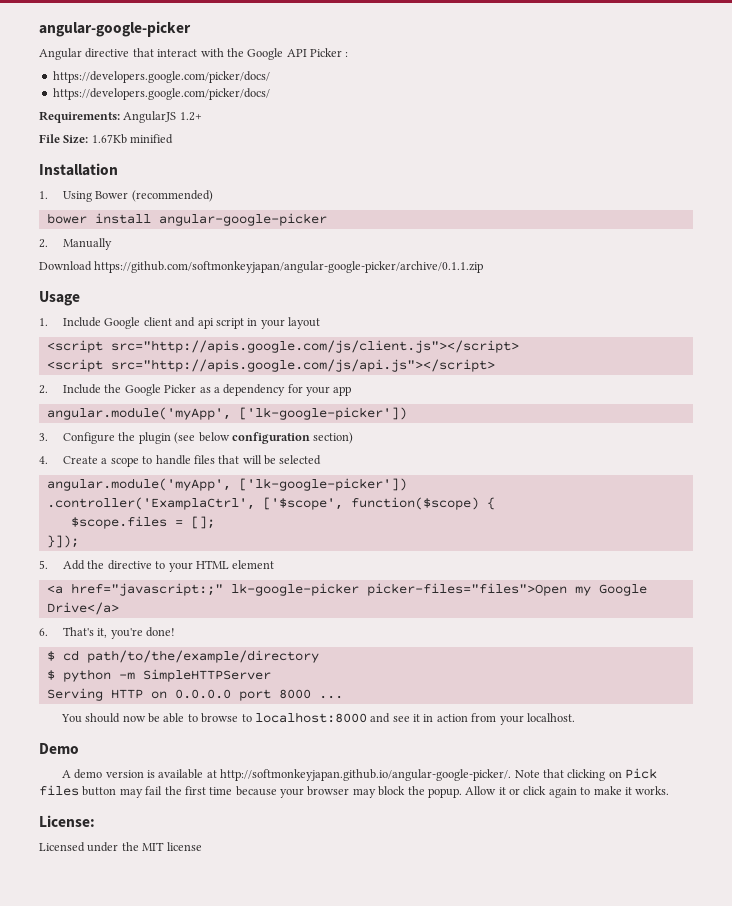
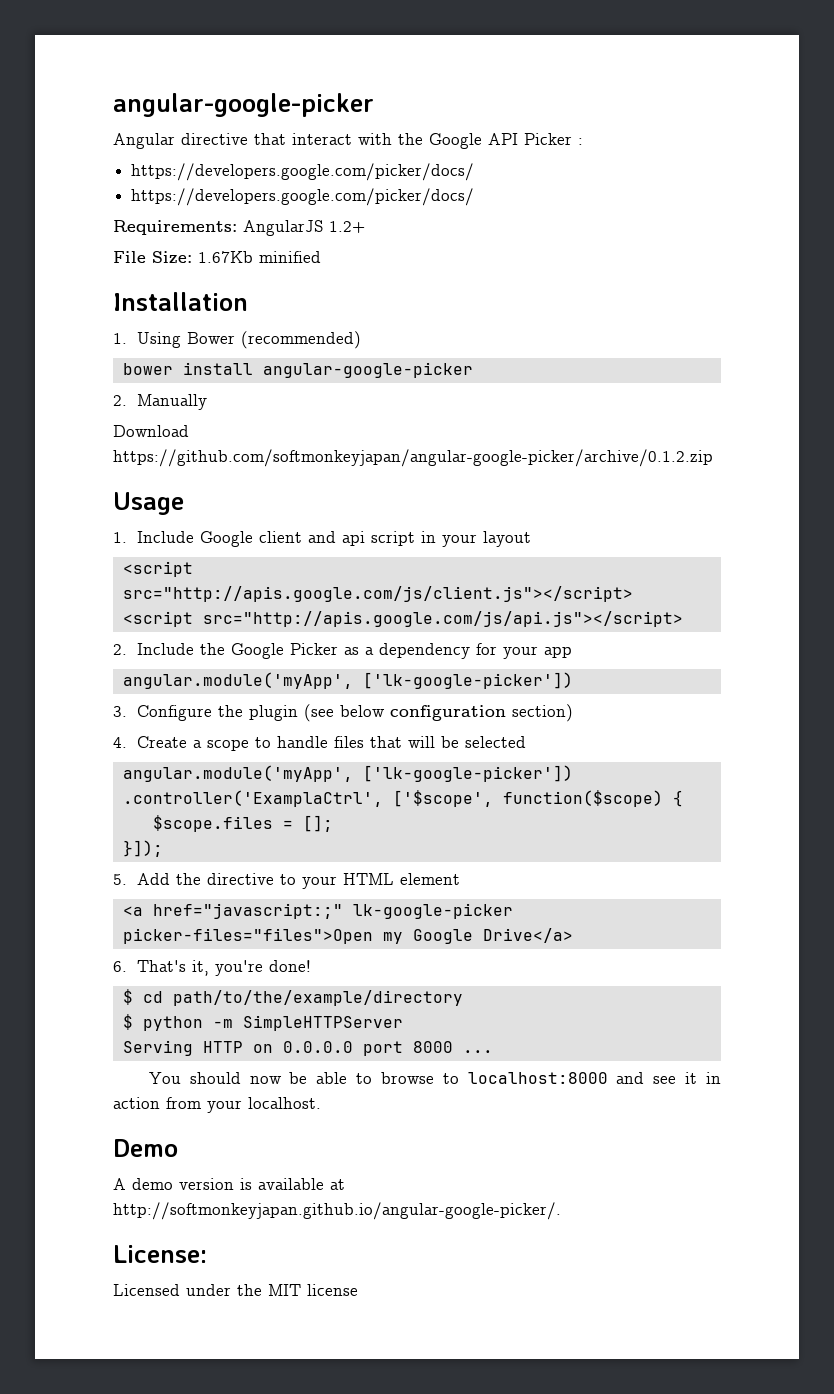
- Download https://github.com/softmonkeyjapan/angular-google-picker/archive/0.1.1.zip
+ Download https://github.com/softmonkeyjapan/angular-google-picker/archive/0.1.2.zip
- A demo version is available at http://softmonkeyjapan.github.io/angular-google-picker/. Note that clicking on Pick files button may fail the first time because your browser may block the popup. Allow it or click again to make it works.
+ A demo version is available at http://softmonkeyjapan.github.io/angular-google-picker/.

